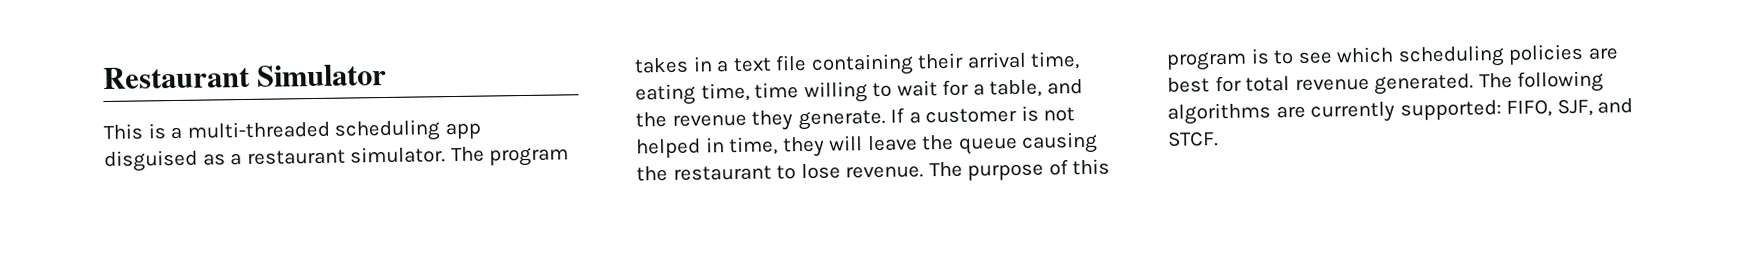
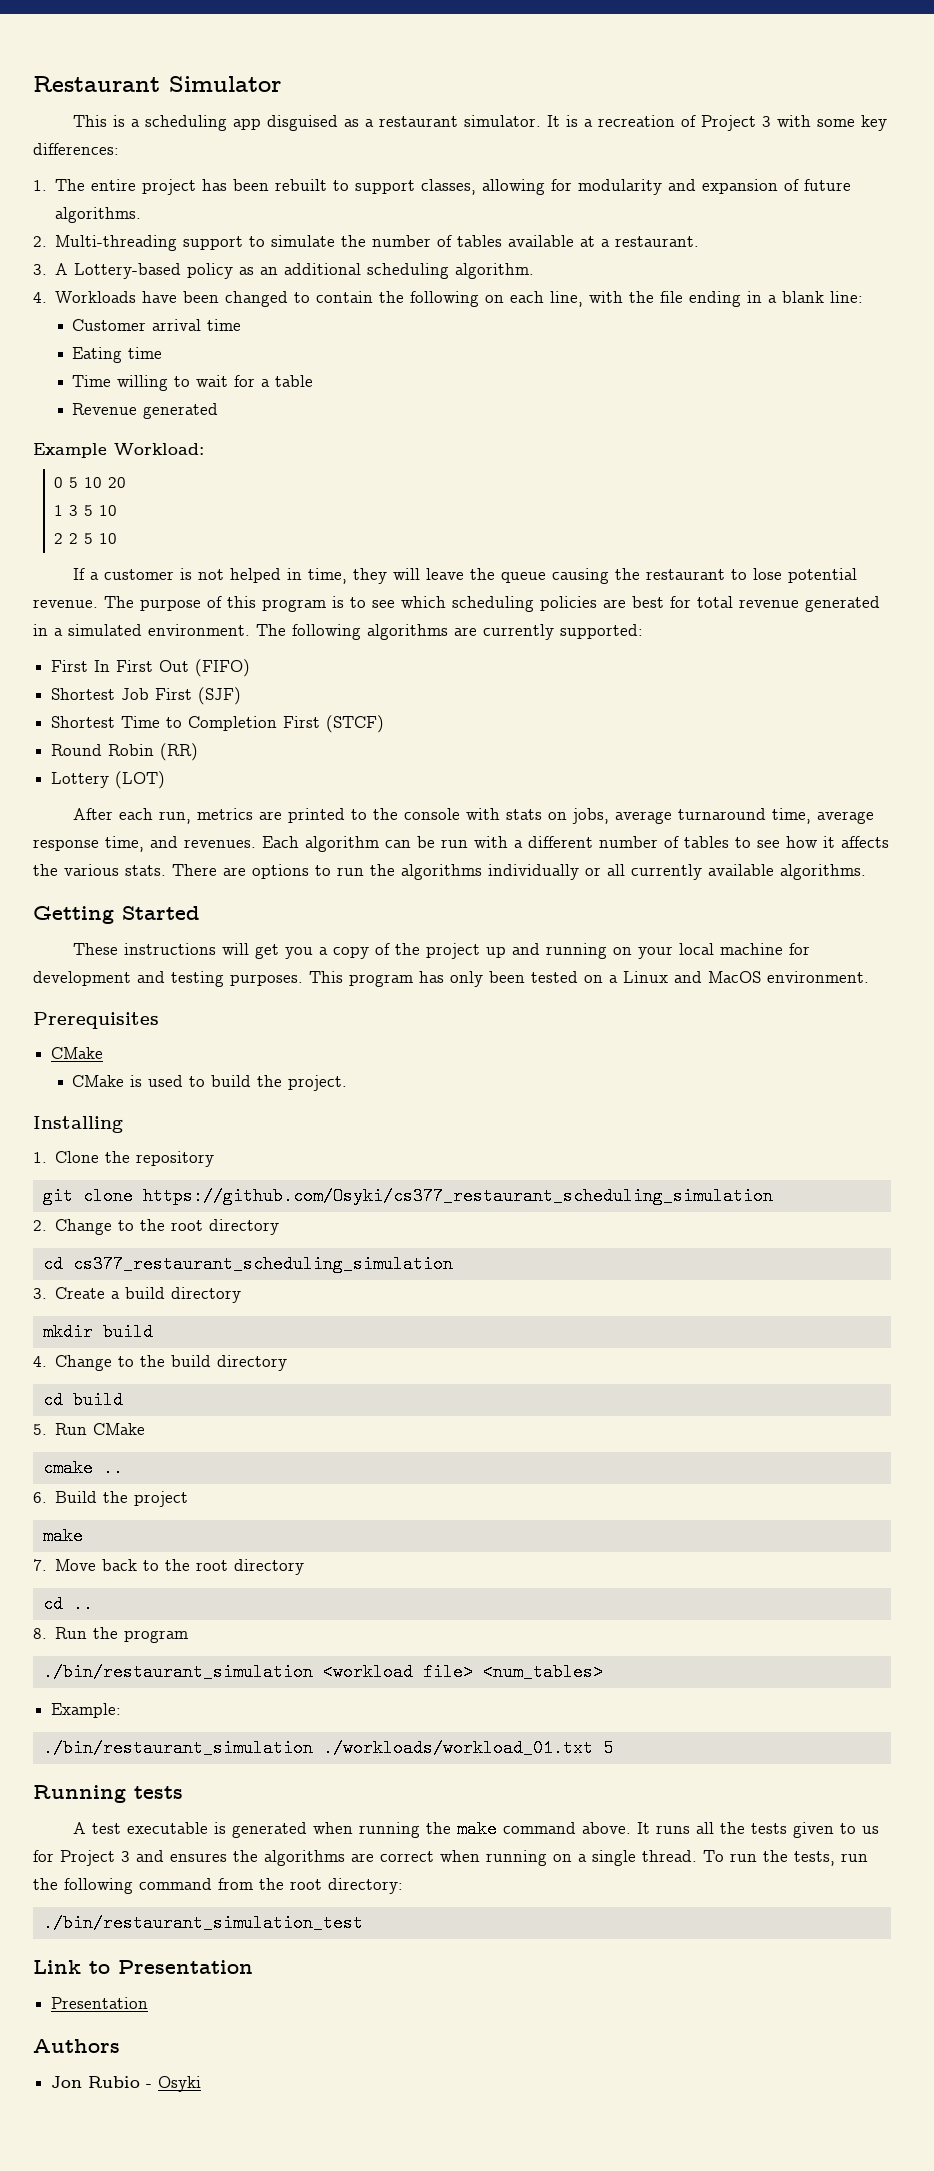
- This is a multi-threaded scheduling app disguised as a restaurant simulator.
+ This is a scheduling app disguised as a restaurant simulator.
- The program takes in a text file containing their arrival time, eating time, time willing to wait for a table, and the revenue they generate. If a customer is not helped in time, they will leave the queue causing the restaurant to lose revenue.
+ It is a recreation of Project 3 with some key differences:
+ 1. The entire project has been rebuilt to support classes, allowing for modularity and expansion of future algorithms.
+ 2. Multi-threading support to simulate the number of tables available at a restaurant.
+ 3. A Lottery-based policy as an additional scheduling algorithm.
+ 4. Workloads have been changed to contain the following on each line, with the file ending in a blank line:
+ Customer arrival time
+ Eating time
+ Time willing to wait for a table
+ Revenue generated
+ Example Workload:
+ 0 5 10 20
+ 1 3 5 10
+ 2 2 5 10
+ If a customer is not helped in time, they will leave the queue causing the restaurant to lose potential revenue.
- The purpose of this program is to see which scheduling policies are best for total revenue generated.
+ The purpose of this program is to see which scheduling policies are best for total revenue generated in a simulated environment.
- The following algorithms are currently supported: FIFO, SJF, and STCF.
+ The following algorithms are currently supported:
+ First In First Out (FIFO)
+ Shortest Job First (SJF)
+ Shortest Time to Completion First (STCF)
+ Round Robin (RR)
+ Lottery (LOT)
+ After each run, metrics are printed to the console with stats on jobs, average turnaround time, average response time, and revenues. Each algorithm can be run with a different number of tables to see how it affects the various stats. There are options to run the algorithms individually or all currently available algorithms.
+ Getting Started
+ These instructions will get you a copy of the project up and running on your local machine for development and testing purposes. This program has only been tested on a Linux and MacOS environment.
+ Prerequisites
+ CMake
+ CMake is used to build the project.
+ Installing
+ 1. Clone the repository
+ git clone https://github.com/Osyki/cs377_restaurant_scheduling_simulation
+ 2. Change to the root directory
+ cd cs377_restaurant_scheduling_simulation
+ 3. Create a build directory
+ mkdir build
+ 4. Change to the build directory
+ cd build
+ 5. Run CMake
+ cmake ..
+ 6. Build the project
+ make
+ 7. Move back to the root directory
+ cd ..
+ 8. Run the program
+ ./bin/restaurant_simulation <workload file> <num_tables>
+ Example:
+ ./bin/restaurant_simulation ./workloads/workload_01.txt 5
+ Running tests
+ A test executable is generated when running the make command above. It runs all the tests given to us for Project 3 and ensures the algorithms are correct when running on a single thread. To run the tests, run the following command from the root directory:
+ ./bin/restaurant_simulation_test
+ Link to Presentation
+ Presentation
+ Authors
+ Jon Rubio - Osyki

